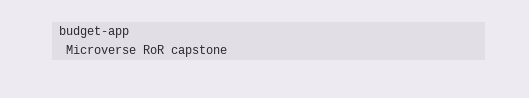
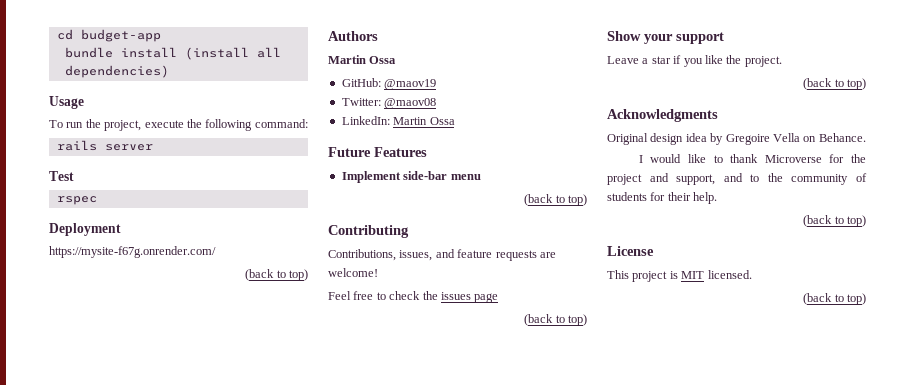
- budget-app
+ cd budget-app
- Microverse RoR capstone
+ bundle install (install all dependencies)
+ Usage
+ To run the project, execute the following command:
+ rails server
+ Test
+ rspec
+ Deployment
+ https://mysite-f67g.onrender.com/
+ (back to top)
+ Authors
+ Martin Ossa
+ GitHub: @maov19
+ Twitter: @maov08
+ LinkedIn: Martin Ossa
+ Future Features
+ Implement side-bar menu
+ (back to top)
+ Contributing
+ Contributions, issues, and feature requests are welcome!
+ Feel free to check the issues page
+ (back to top)
+ Show your support
+ Leave a star if you like the project.
+ (back to top)
+ Acknowledgments
+ Original design idea by Gregoire Vella on Behance.
+ I would like to thank Microverse for the project and support, and to the community of students for their help.
+ (back to top)
+ License
+ This project is MIT licensed.
+ (back to top)

